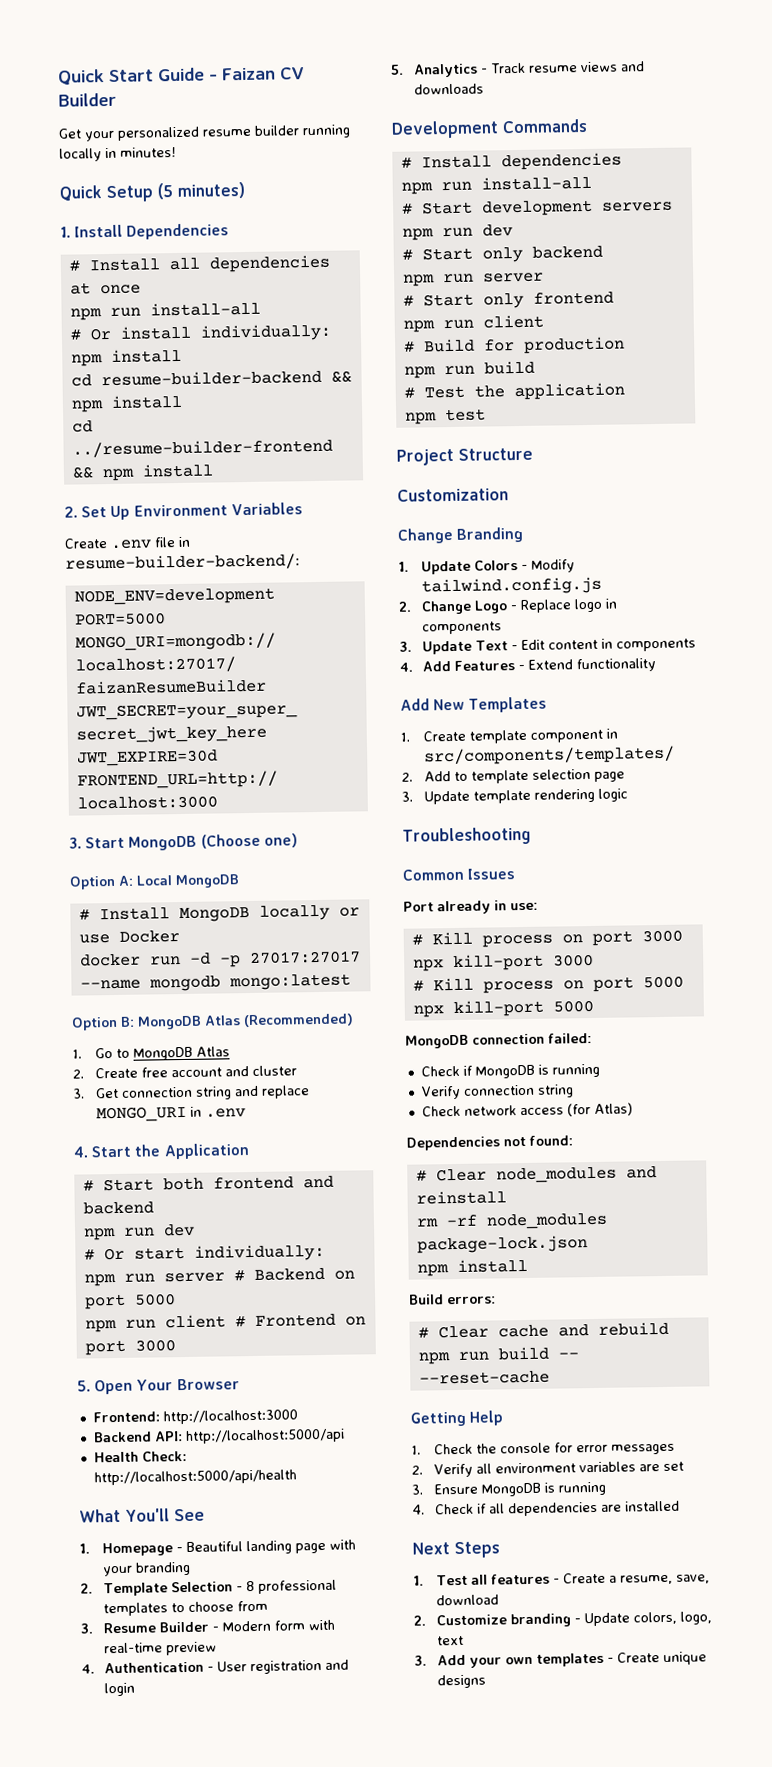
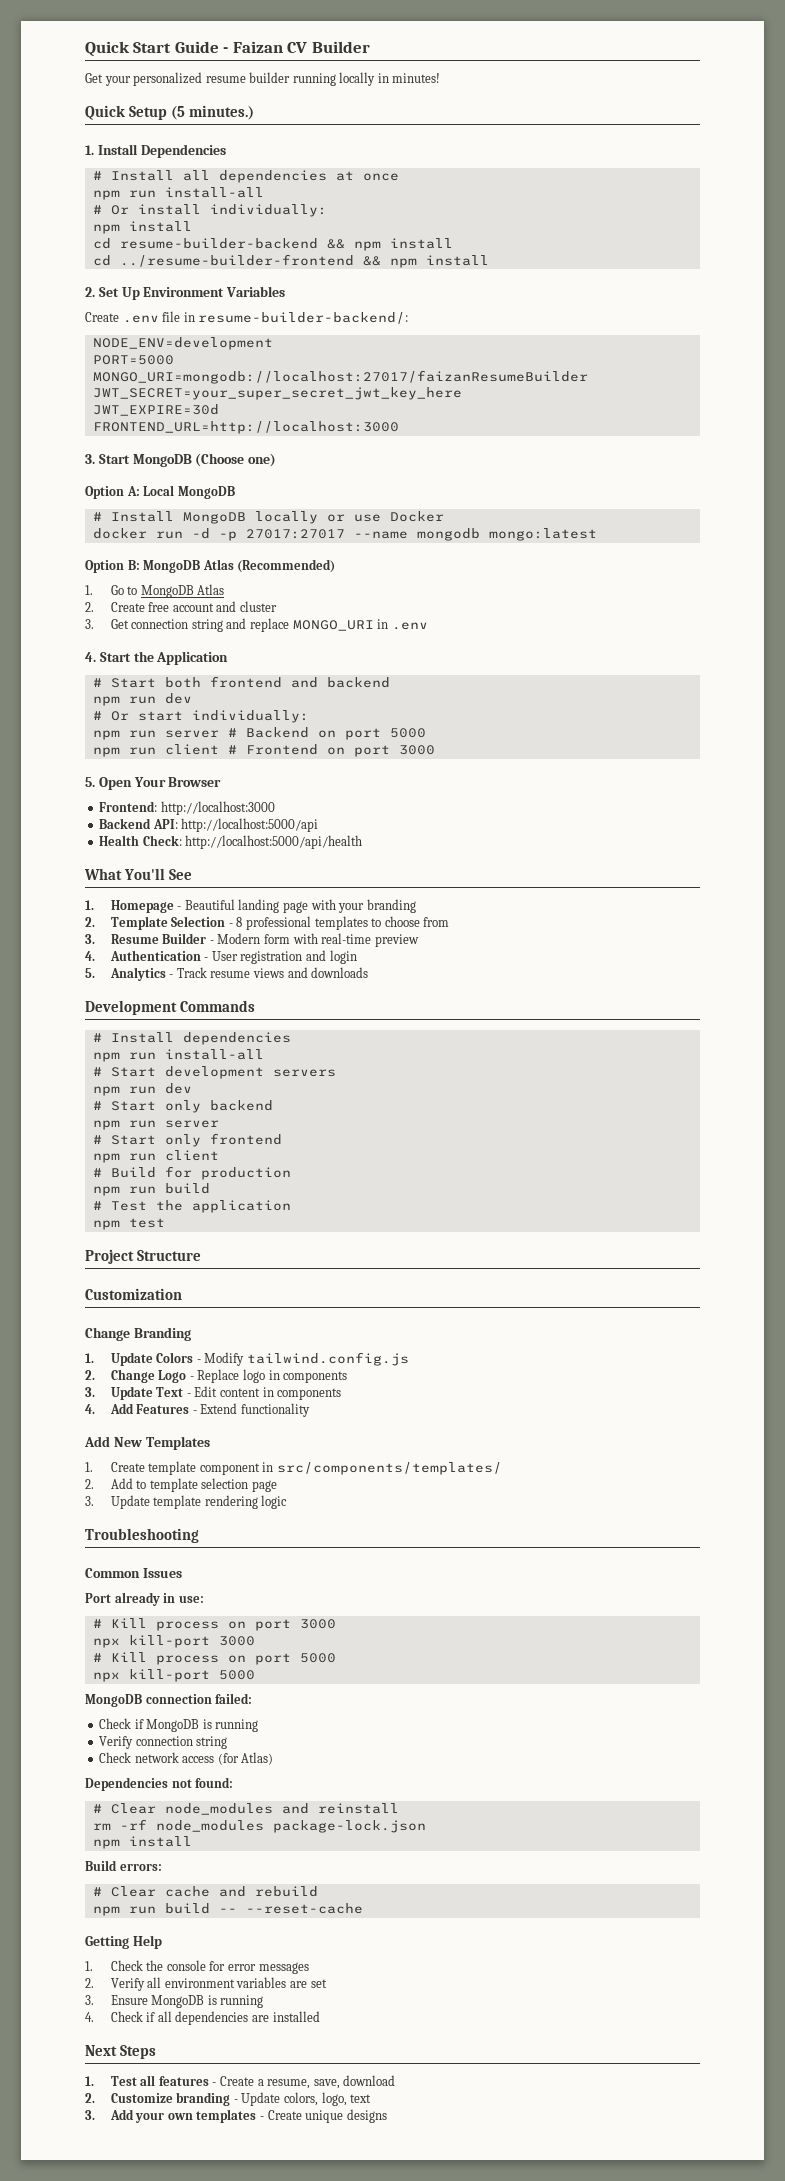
- Quick Setup (5 minutes)
+ Quick Setup (5 minutes.)

